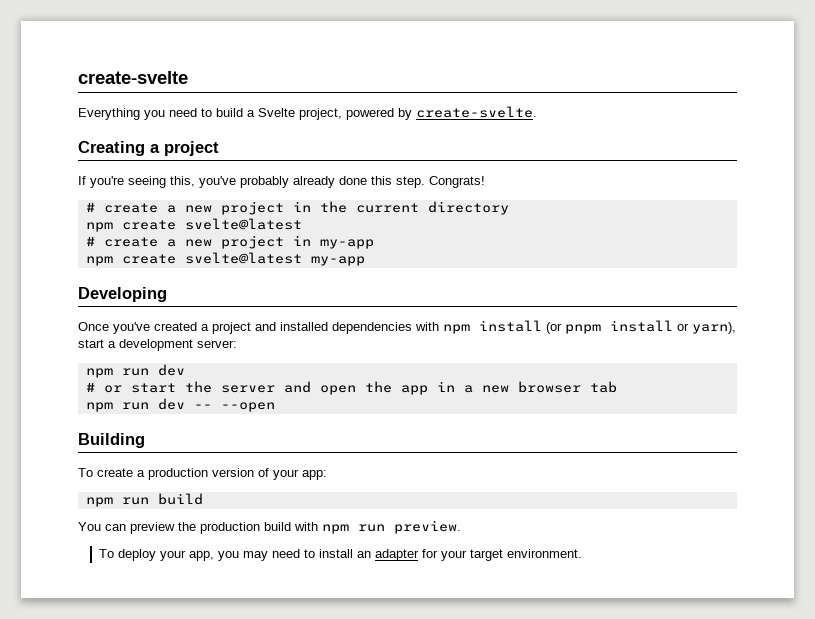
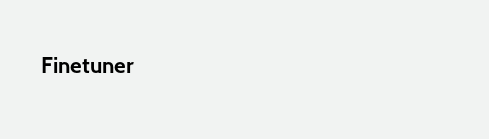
- create-svelte
- Everything you need to build a Svelte project, powered by create-svelte.
- Creating a project
- If you're seeing this, you've probably already done this step. Congrats!
- # create a new project in the current directory
- npm create svelte@latest
- # create a new project in my-app
- npm create svelte@latest my-app
- Developing
- Once you've created a project and installed dependencies with npm install (or pnpm install or yarn), start a development server:
- npm run dev
- # or start the server and open the app in a new browser tab
- npm run dev -- --open
- Building
- To create a production version of your app:
- npm run build
- You can preview the production build with npm run preview.
- To deploy your app, you may need to install an adapter for your target environment.
+ Finetuner

